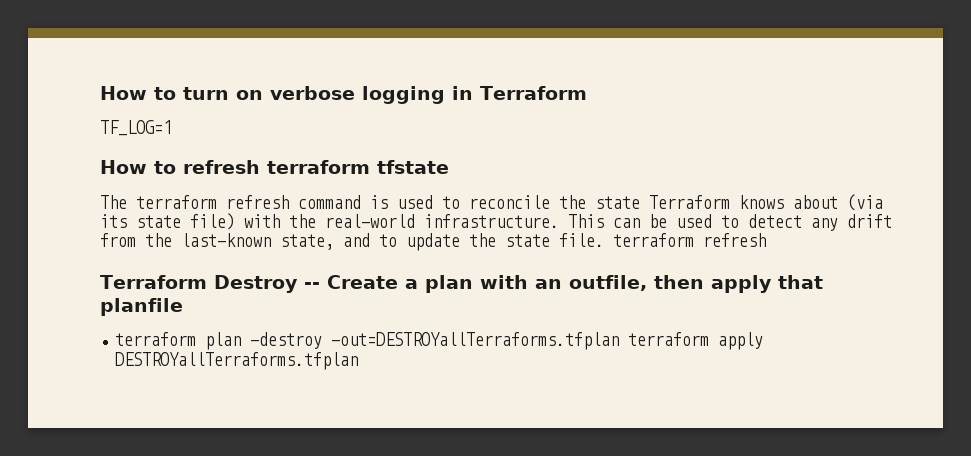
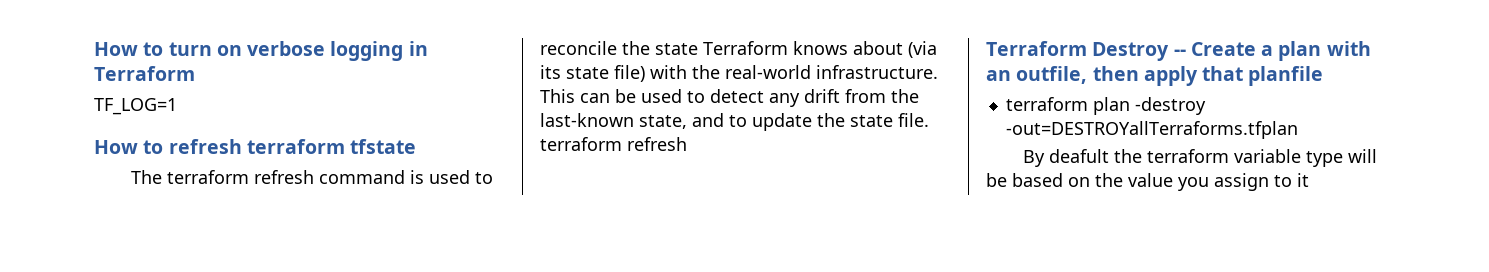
- terraform plan -destroy -out=DESTROYallTerraforms.tfplan terraform apply DESTROYallTerraforms.tfplan
+ terraform plan -destroy -out=DESTROYallTerraforms.tfplan
+ By deafult the terraform variable type will be based on the value you assign to it

